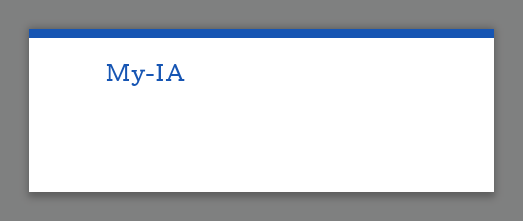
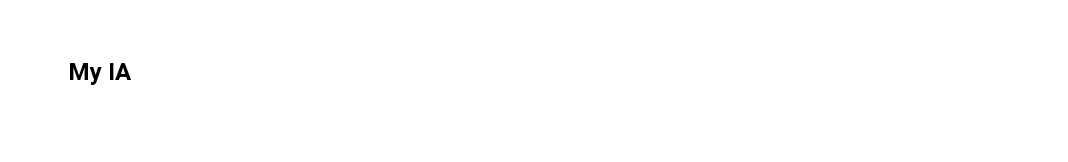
- My-IA
+ My IA

